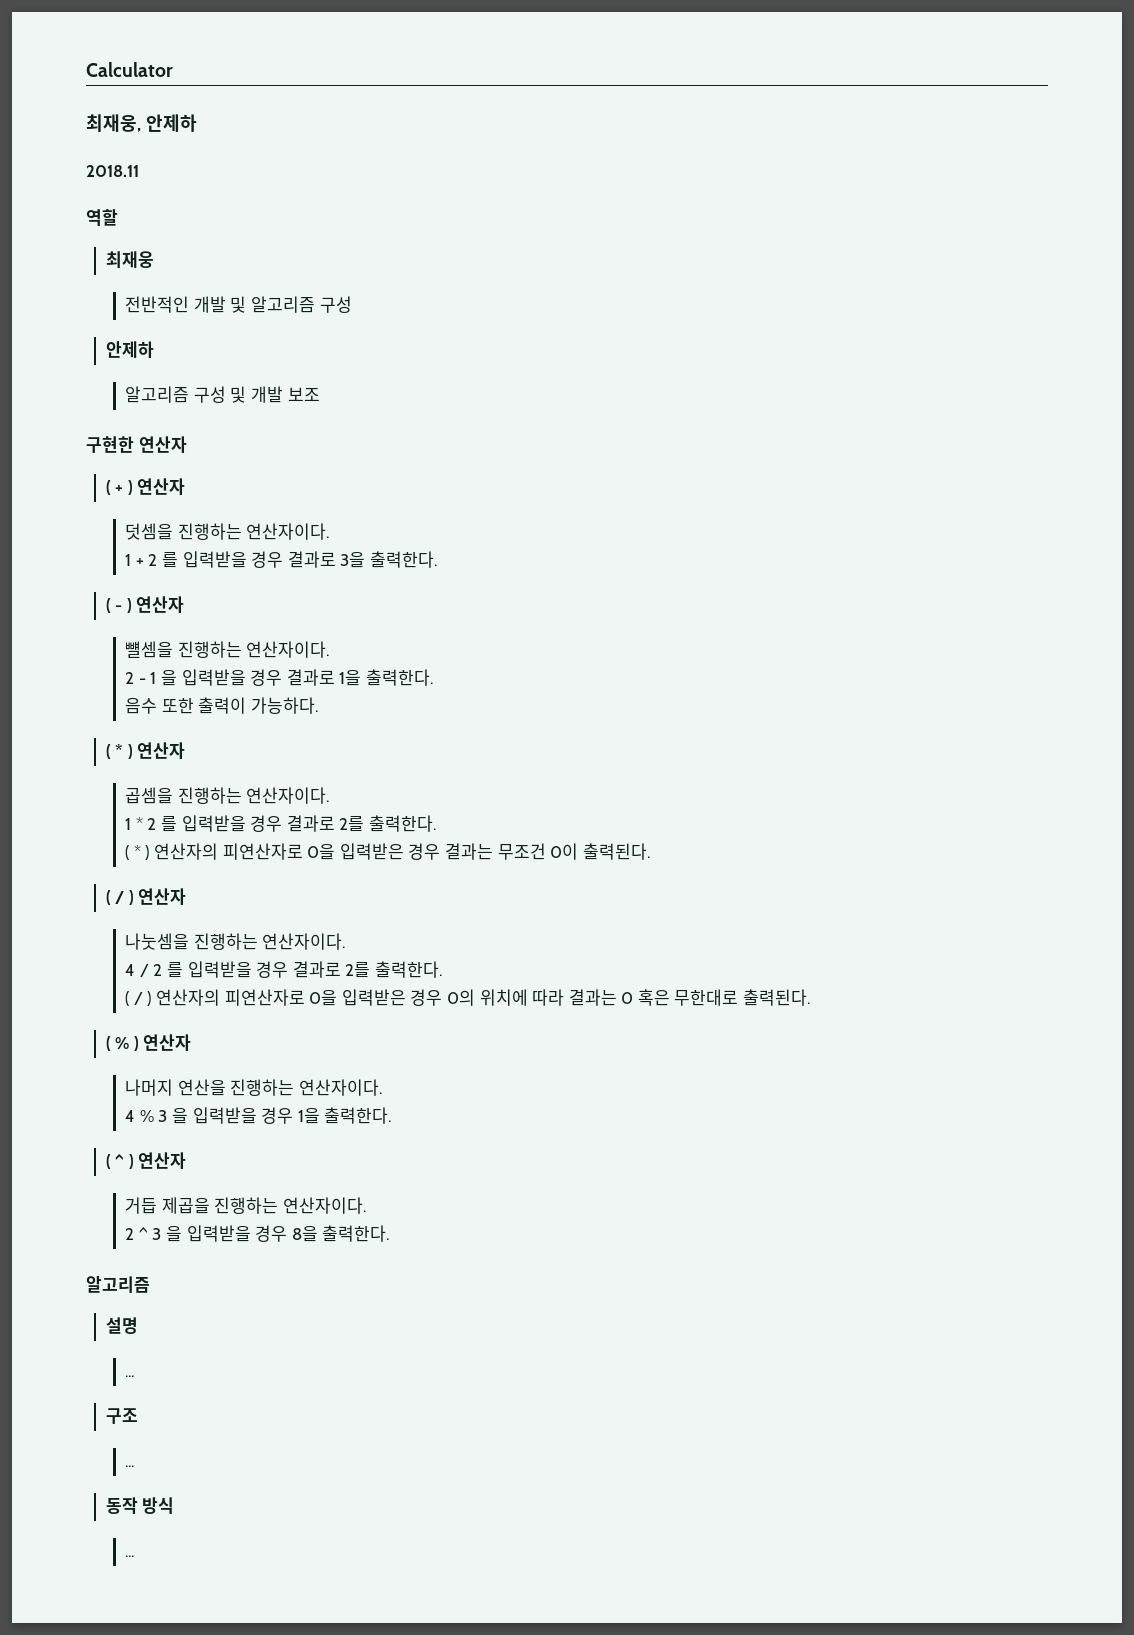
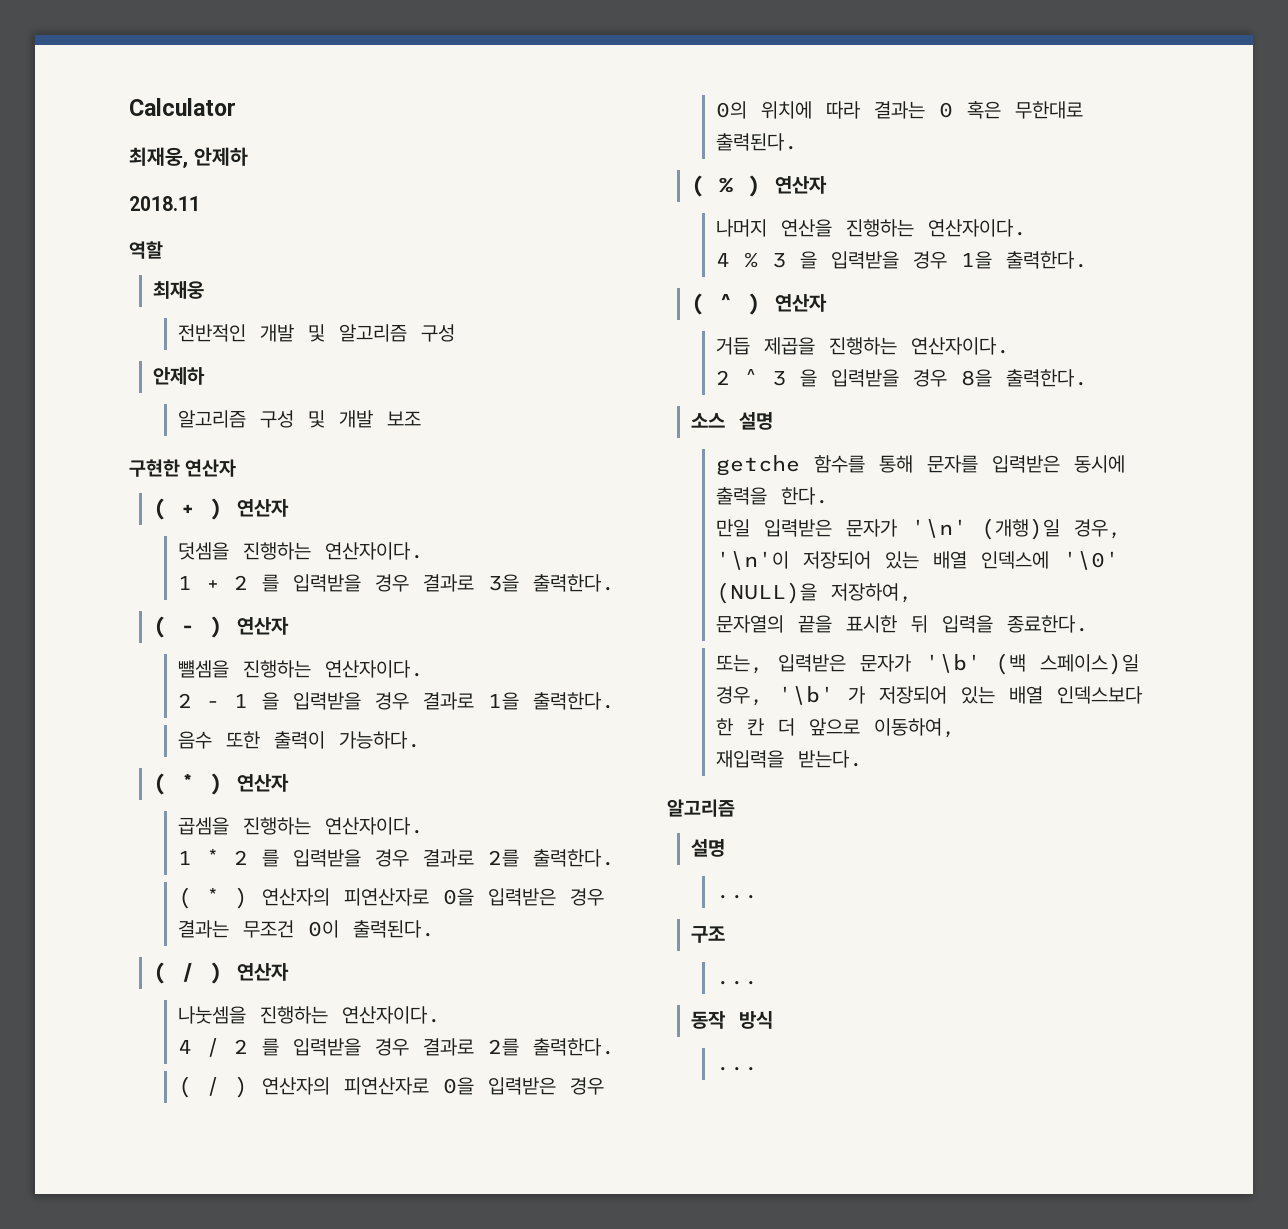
+ 소스 설명
+ getche 함수를 통해 문자를 입력받은 동시에 출력을 한다.
+ 만일 입력받은 문자가 '\n' (개행)일 경우, '\n'이 저장되어 있는 배열 인덱스에 '\0' (NULL)을 저장하여,
+ 문자열의 끝을 표시한 뒤 입력을 종료한다.
+ 또는, 입력받은 문자가 '\b' (백 스페이스)일 경우, '\b' 가 저장되어 있는 배열 인덱스보다 한 칸 더 앞으로 이동하여,
+ 재입력을 받는다.

